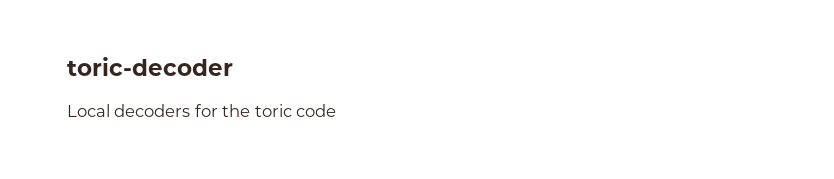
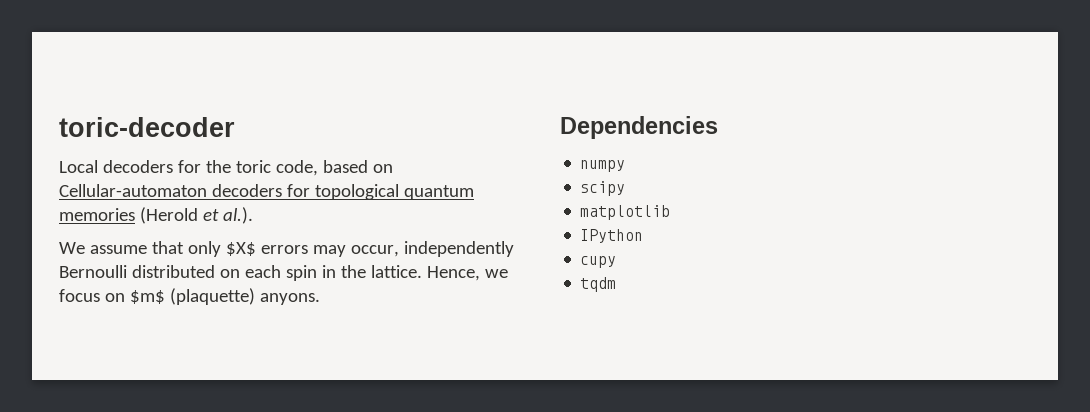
- Local decoders for the toric code
+ Local decoders for the toric code, based on Cellular-automaton decoders for topological quantum memories (Herold et al.).
+ We assume that only $X$ errors may occur, independently Bernoulli distributed on each spin in the lattice. Hence, we focus on $m$ (plaquette) anyons.
+ Dependencies
+ numpy
+ scipy
+ matplotlib
+ IPython
+ cupy
+ tqdm

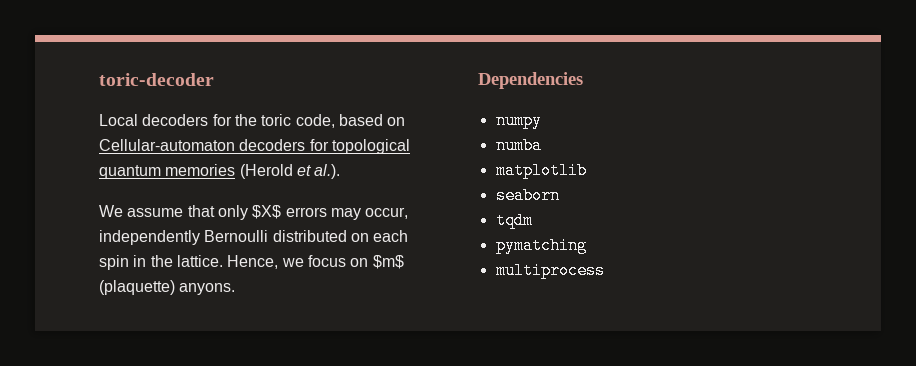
- scipy
+ numba
- IPython
- cupy
+ seaborn
+ pymatching
+ multiprocess

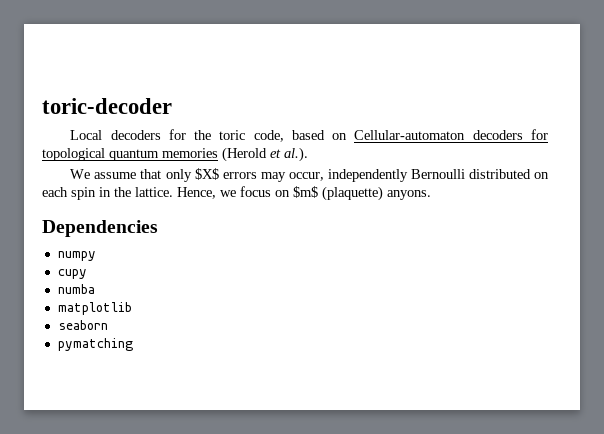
+ cupy
- tqdm
- multiprocess

